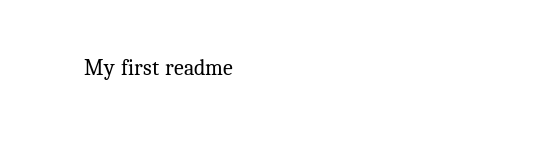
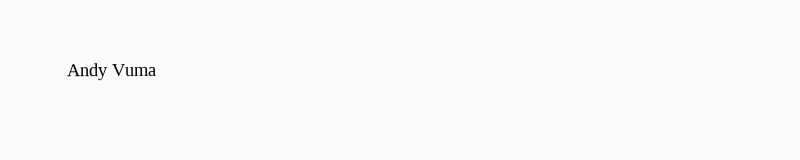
- My first readme
+ Andy Vuma

